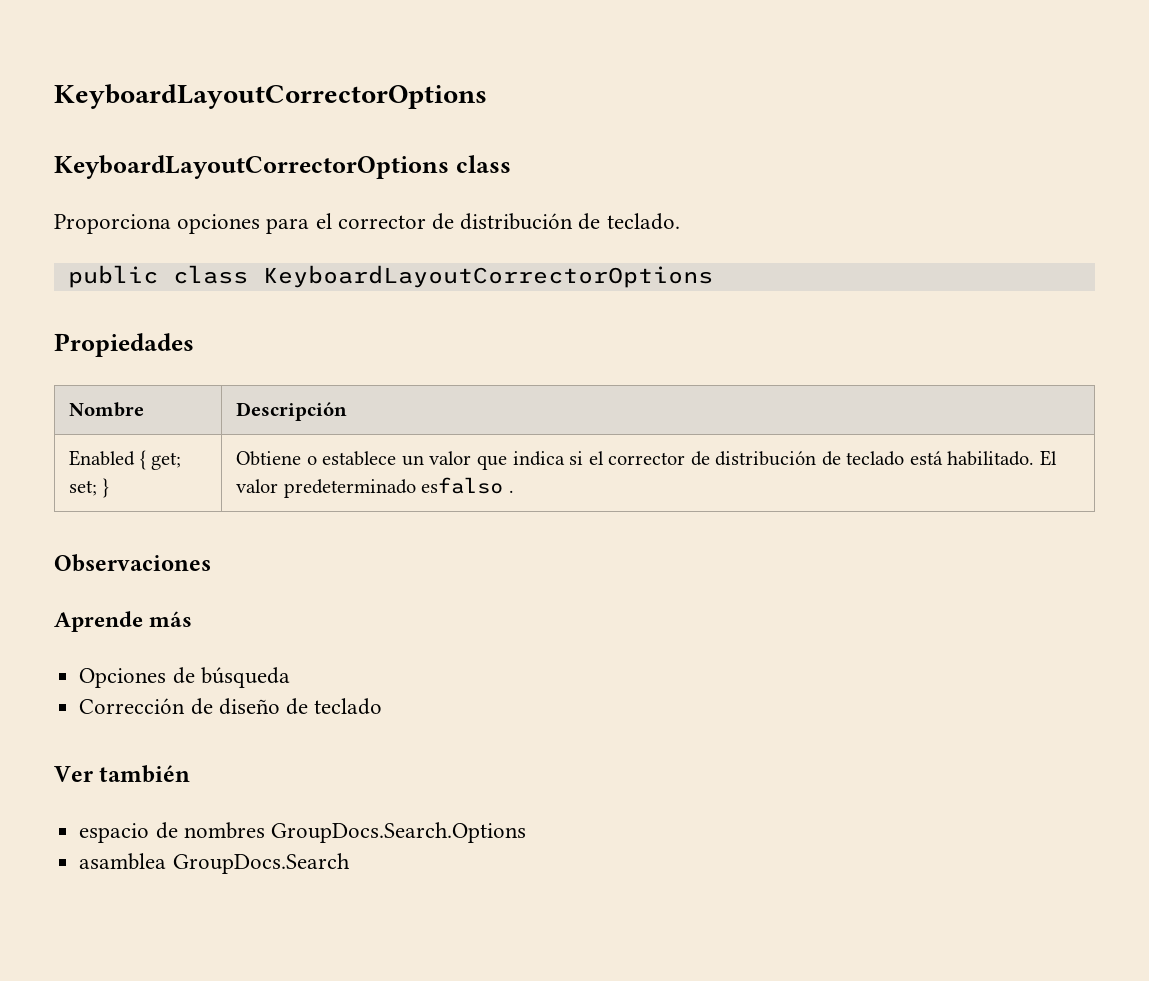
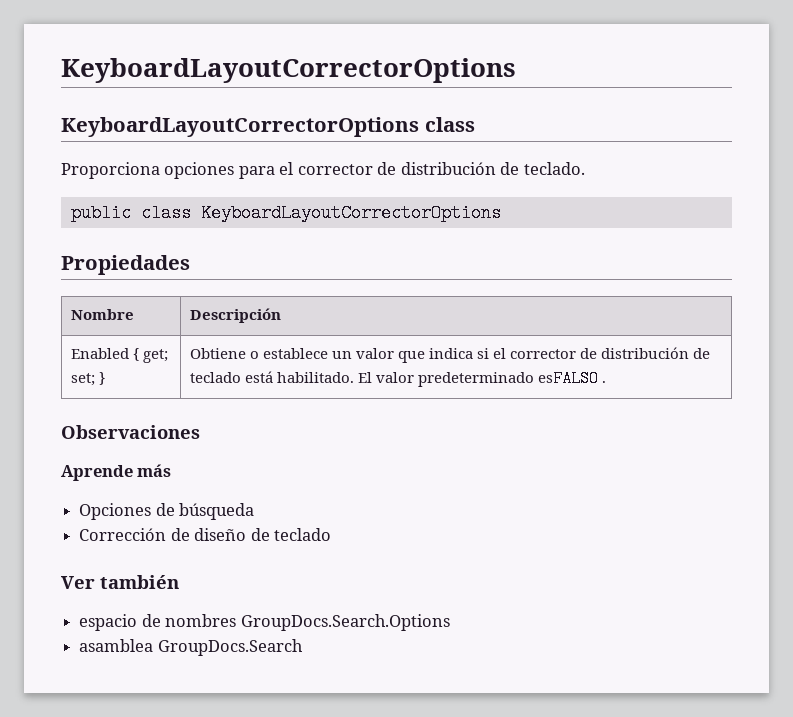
- Enabled { get; set; } | Obtiene o establece un valor que indica si el corrector de distribución de teclado está habilitado. El valor predeterminado esfalso .
+ Enabled { get; set; } | Obtiene o establece un valor que indica si el corrector de distribución de teclado está habilitado. El valor predeterminado esFALSO .

